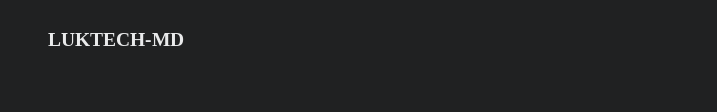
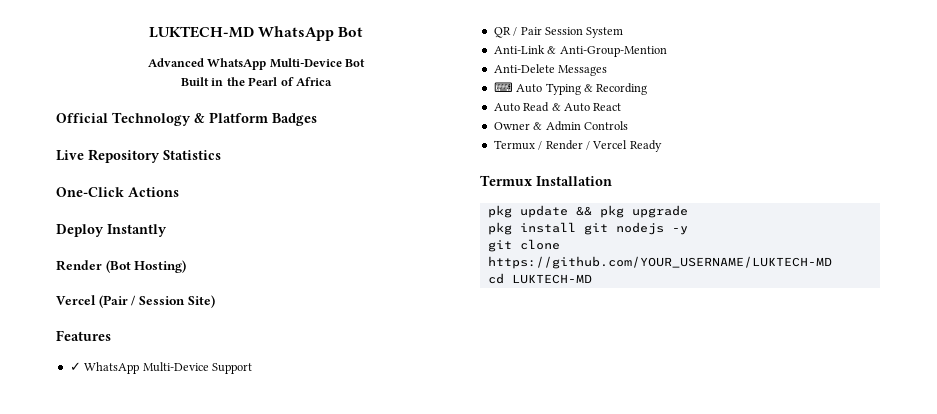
- LUKTECH-MD
+ LUKTECH-MD WhatsApp Bot
+ Advanced WhatsApp Multi-Device Bot
+ Built in the Pearl of Africa
+ Official Technology & Platform Badges
+ Live Repository Statistics
+ One-Click Actions
+ Deploy Instantly
+ Render (Bot Hosting)
+ Vercel (Pair / Session Site)
+ Features
+ ✓ WhatsApp Multi-Device Support
+ QR / Pair Session System
+ Anti-Link & Anti-Group-Mention
+ Anti-Delete Messages
+ ⌨ Auto Typing & Recording
+ Auto Read & Auto React
+ Owner & Admin Controls
+ Termux / Render / Vercel Ready
+ Termux Installation
+ pkg update && pkg upgrade
+ pkg install git nodejs -y
+ git clone https://github.com/YOUR_USERNAME/LUKTECH-MD
+ cd LUKTECH-MD

